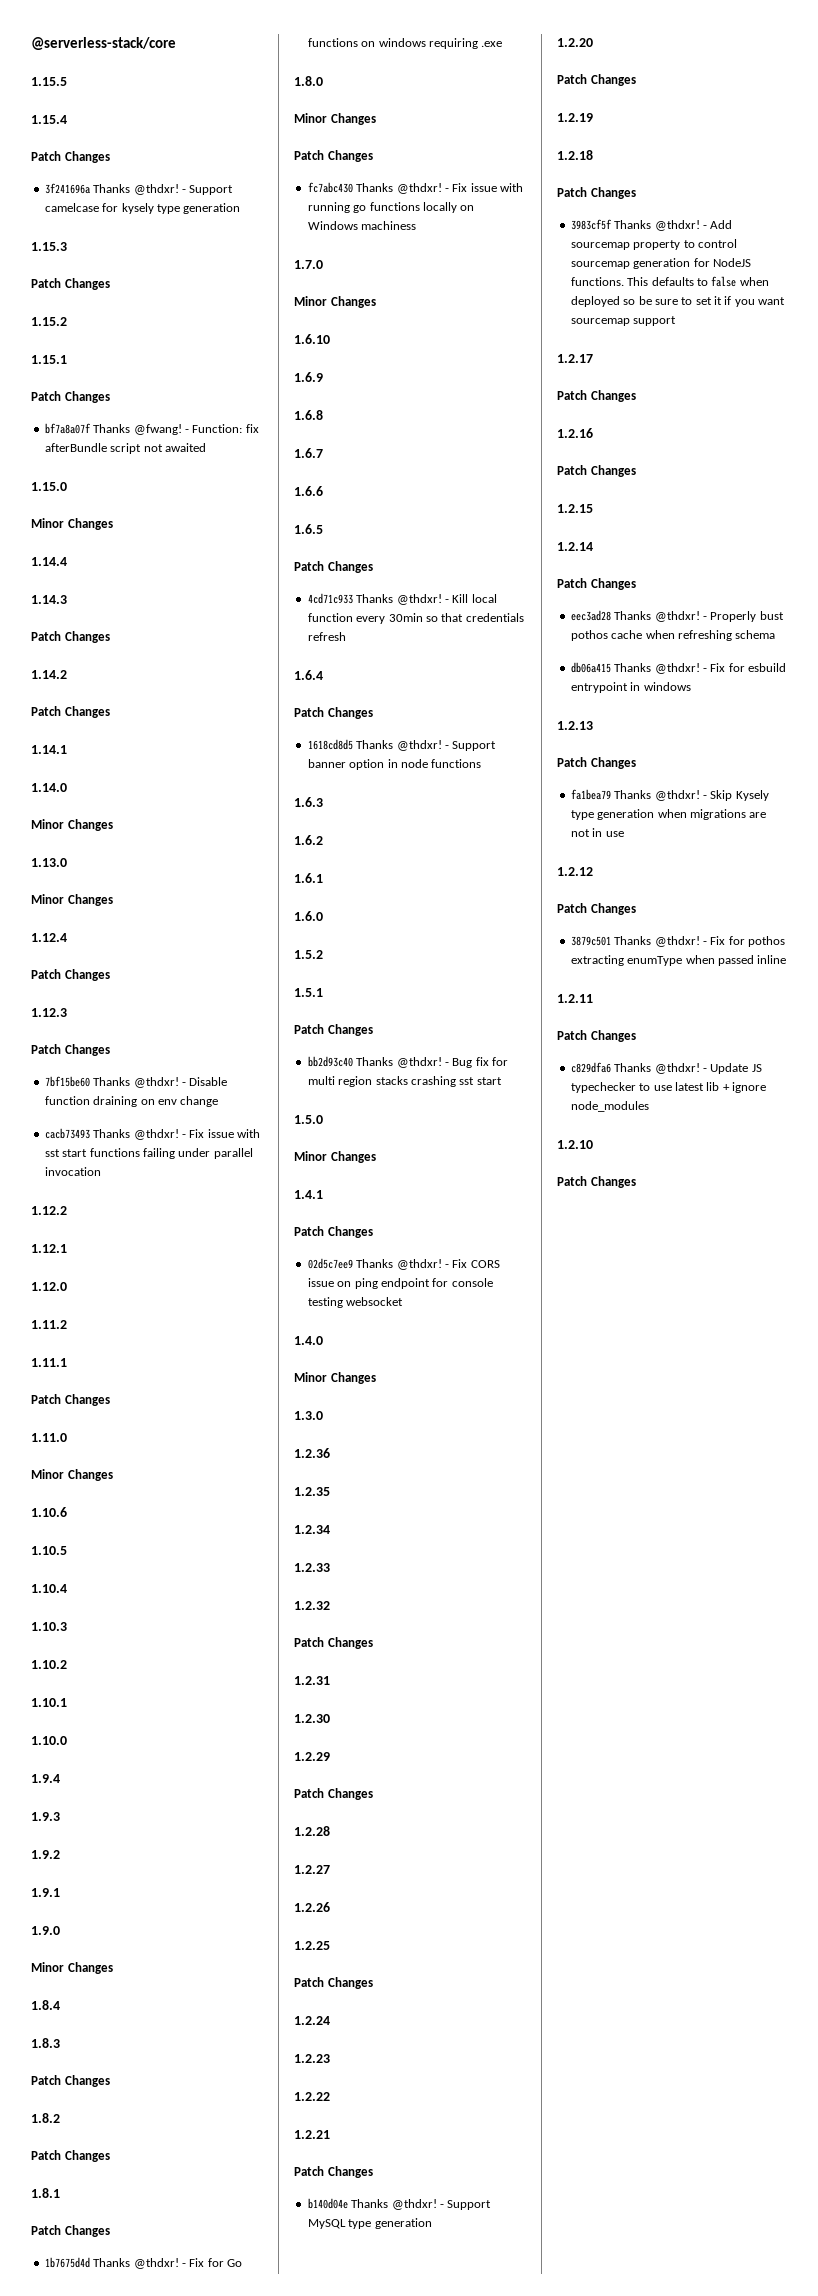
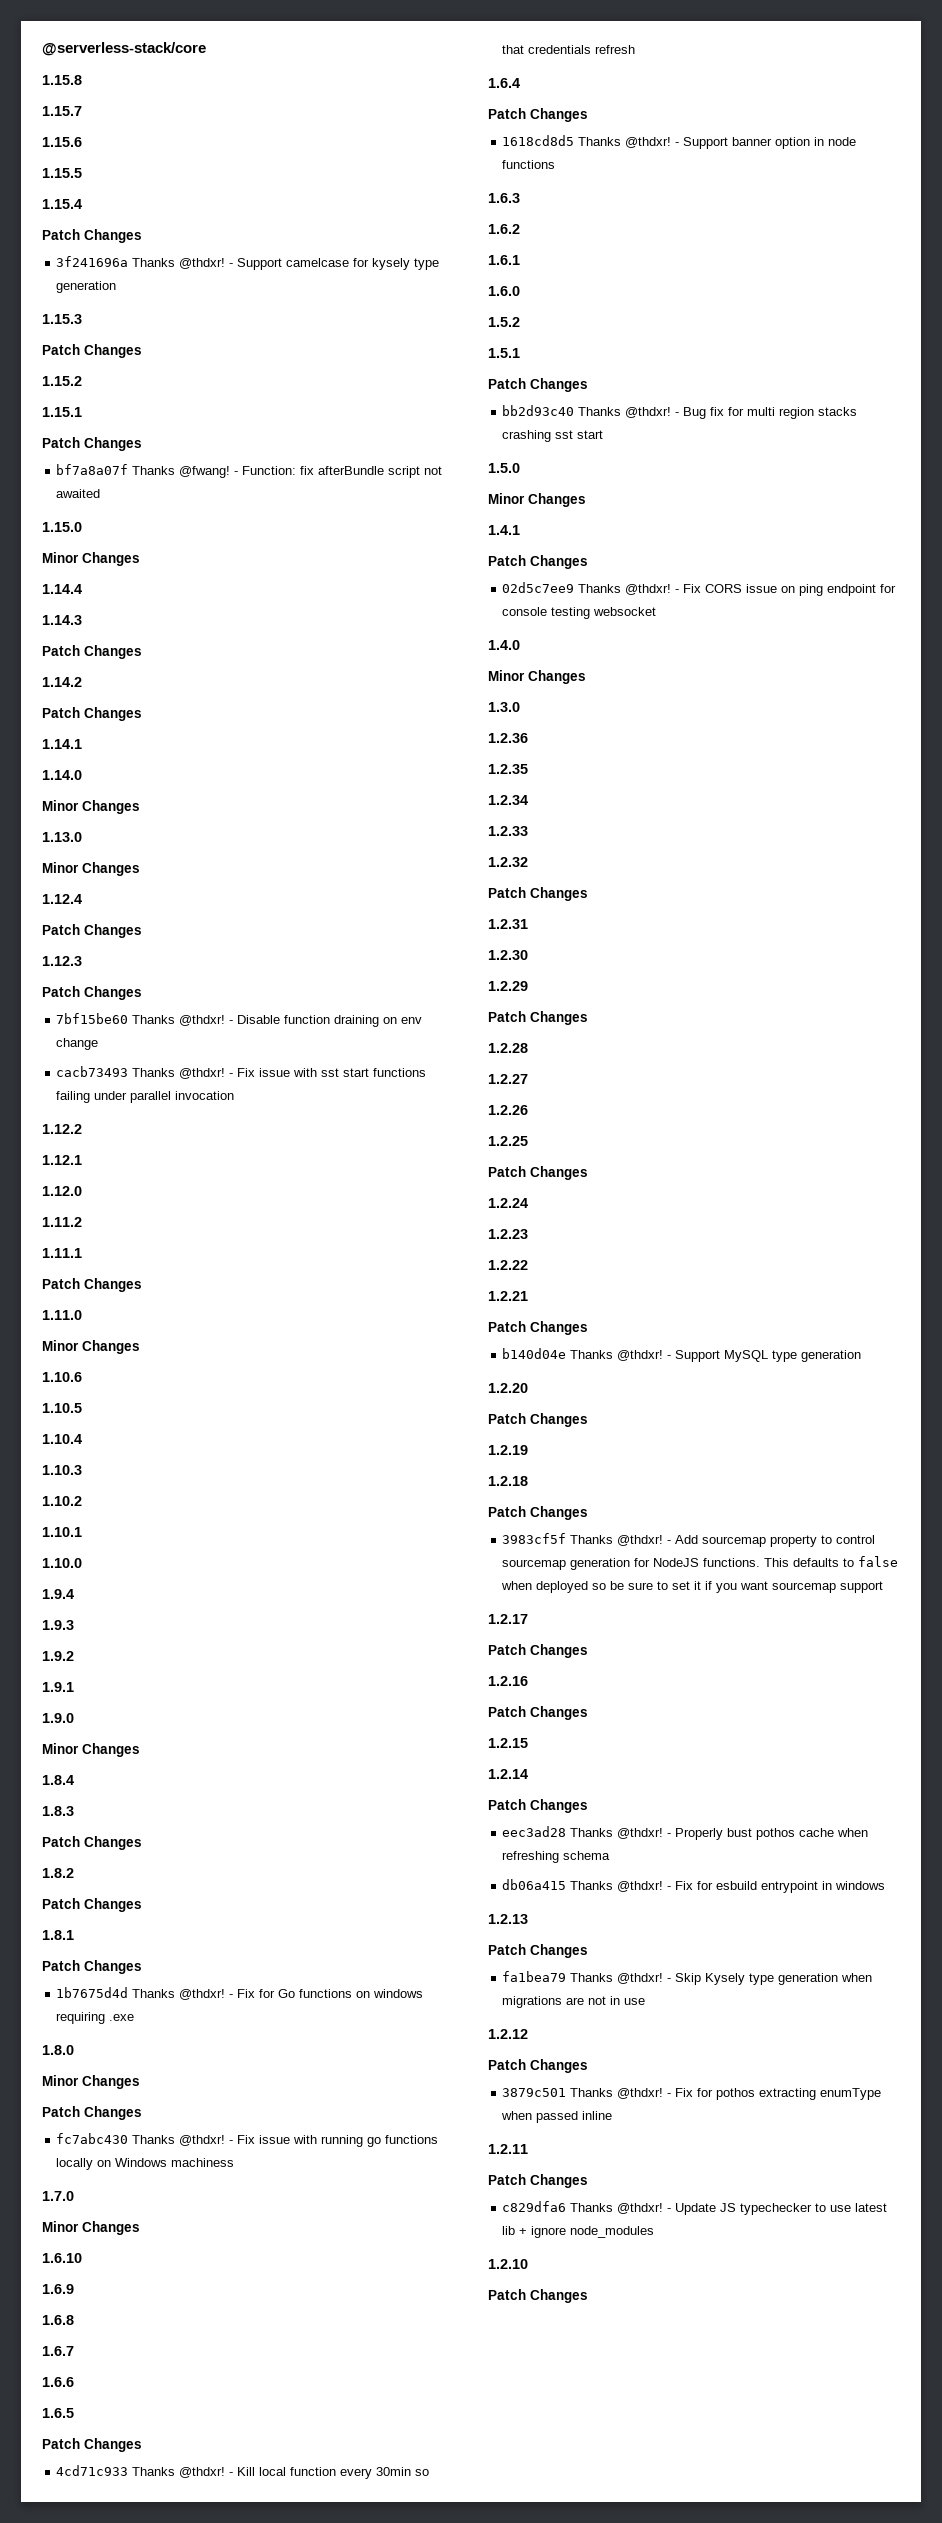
+ 1.15.8
+ 1.15.7
+ 1.15.6

